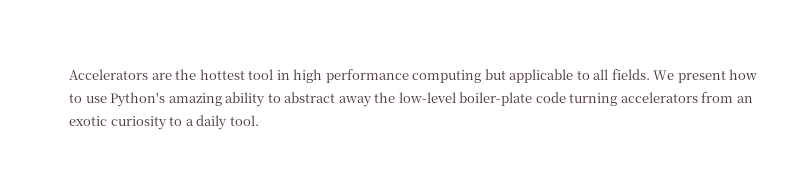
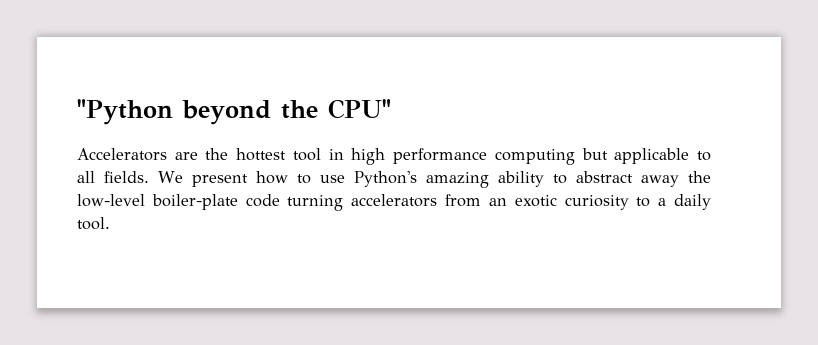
+ "Python beyond the CPU"

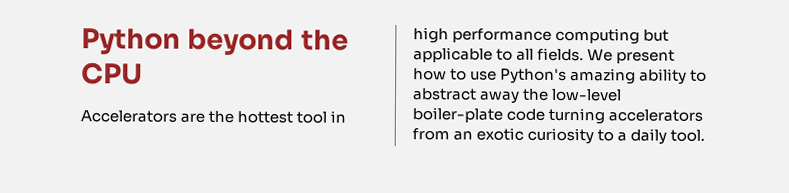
- "Python beyond the CPU"
+ Python beyond the CPU

